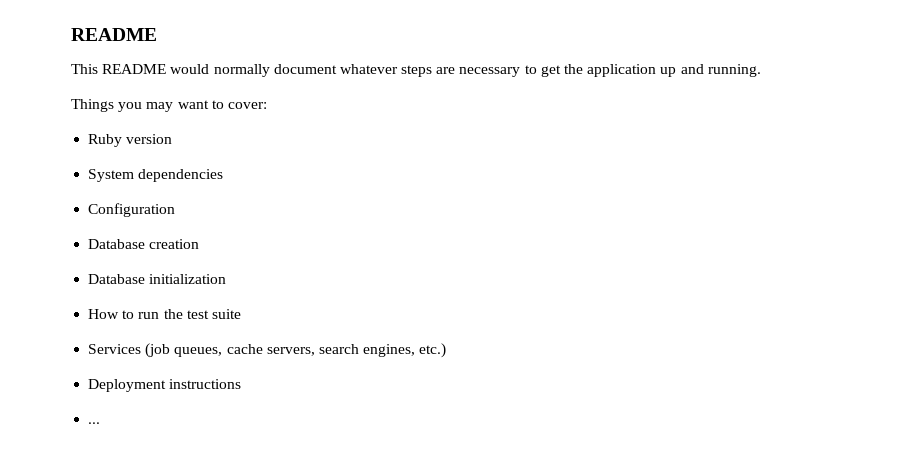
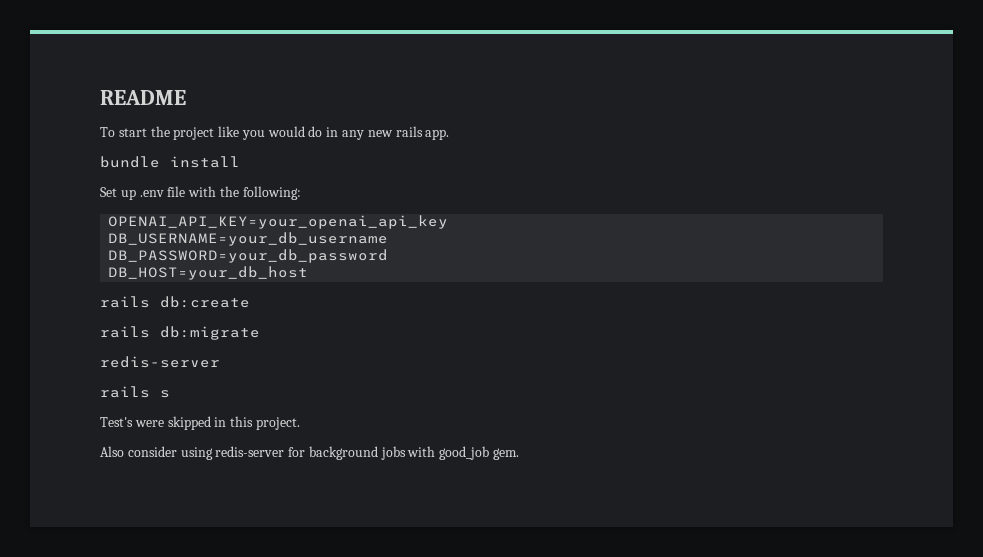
- This README would normally document whatever steps are necessary to get the application up and running.
- Things you may want to cover:
- Ruby version
- System dependencies
- Configuration
- Database creation
- Database initialization
- How to run the test suite
- Services (job queues, cache servers, search engines, etc.)
- Deployment instructions
- ...
+ To start the project like you would do in any new rails app.
+ bundle install
+ Set up .env file with the following:
+ OPENAI_API_KEY=your_openai_api_key
+ DB_USERNAME=your_db_username
+ DB_PASSWORD=your_db_password
+ DB_HOST=your_db_host
+ rails db:create
+ rails db:migrate
+ redis-server
+ rails s
+ Test's were skipped in this project.
+ Also consider using redis-server for background jobs with good_job gem.

